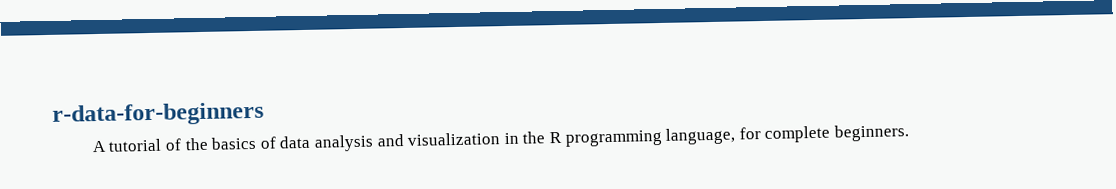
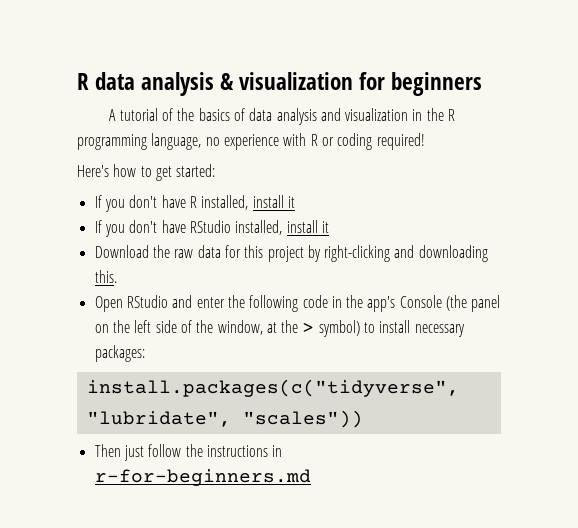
- r-data-for-beginners
+ R data analysis & visualization for beginners
- A tutorial of the basics of data analysis and visualization in the R programming language, for complete beginners.
+ A tutorial of the basics of data analysis and visualization in the R programming language, no experience with R or coding required!
+ Here's how to get started:
+ If you don't have R installed, install it
+ If you don't have RStudio installed, install it
+ Download the raw data for this project by right-clicking and downloading this.
+ Open RStudio and enter the following code in the app's Console (the panel on the left side of the window, at the > symbol) to install necessary packages:
+ install.packages(c("tidyverse", "lubridate", "scales"))
+ Then just follow the instructions in r-for-beginners.md

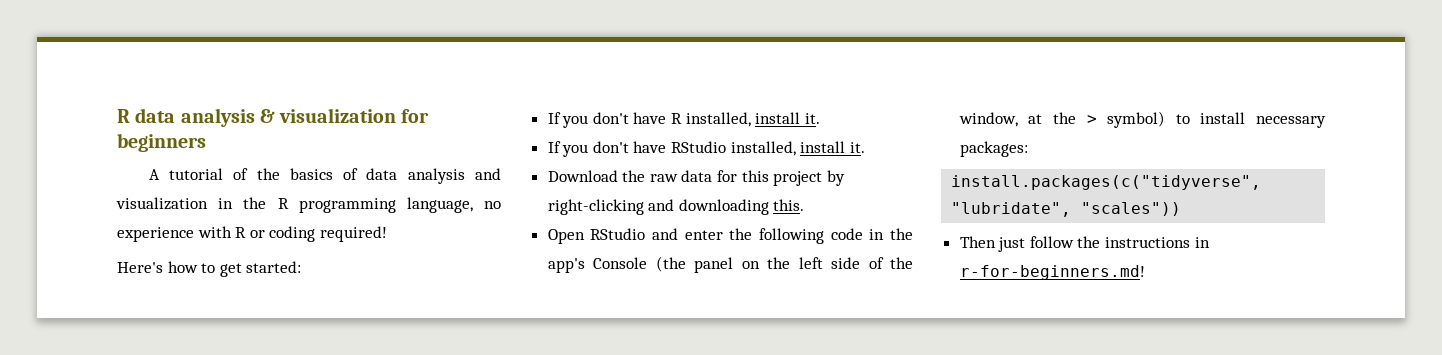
- If you don't have R installed, install it
+ If you don't have R installed, install it.
- If you don't have RStudio installed, install it
+ If you don't have RStudio installed, install it.
- Then just follow the instructions in r-for-beginners.md
+ Then just follow the instructions in r-for-beginners.md!

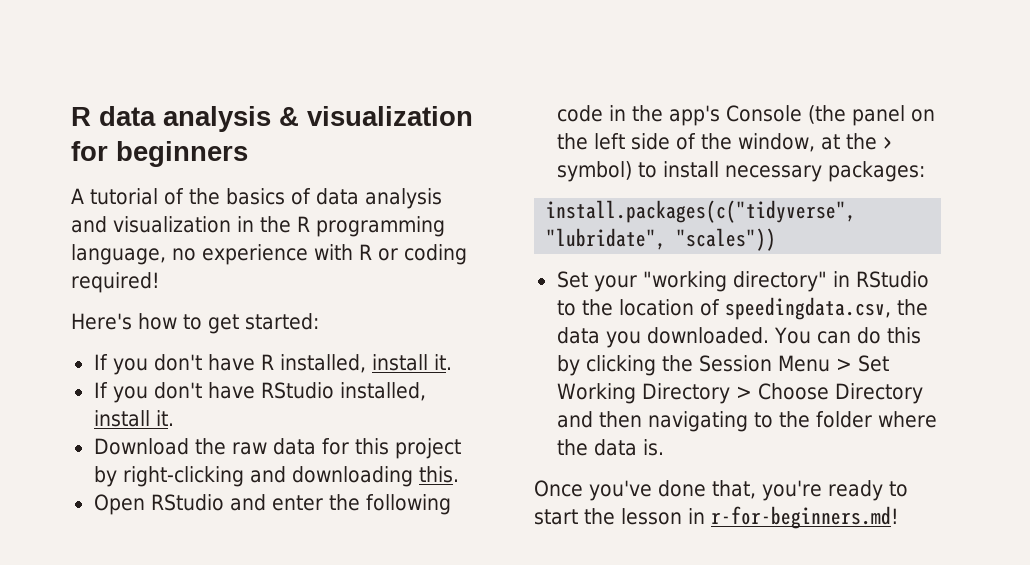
- Then just follow the instructions in r-for-beginners.md!
+ Set your "working directory" in RStudio to the location of speedingdata.csv, the data you downloaded. You can do this by clicking the Session Menu > Set Working Directory > Choose Directory and then navigating to the folder where the data is.
+ Once you've done that, you're ready to start the lesson in r-for-beginners.md!

